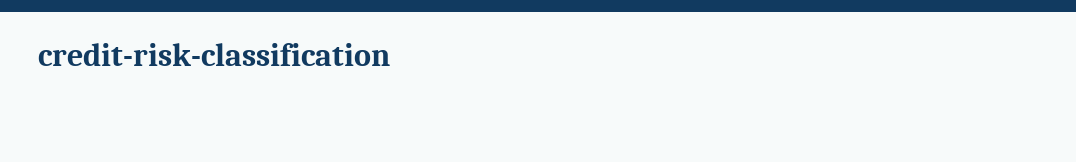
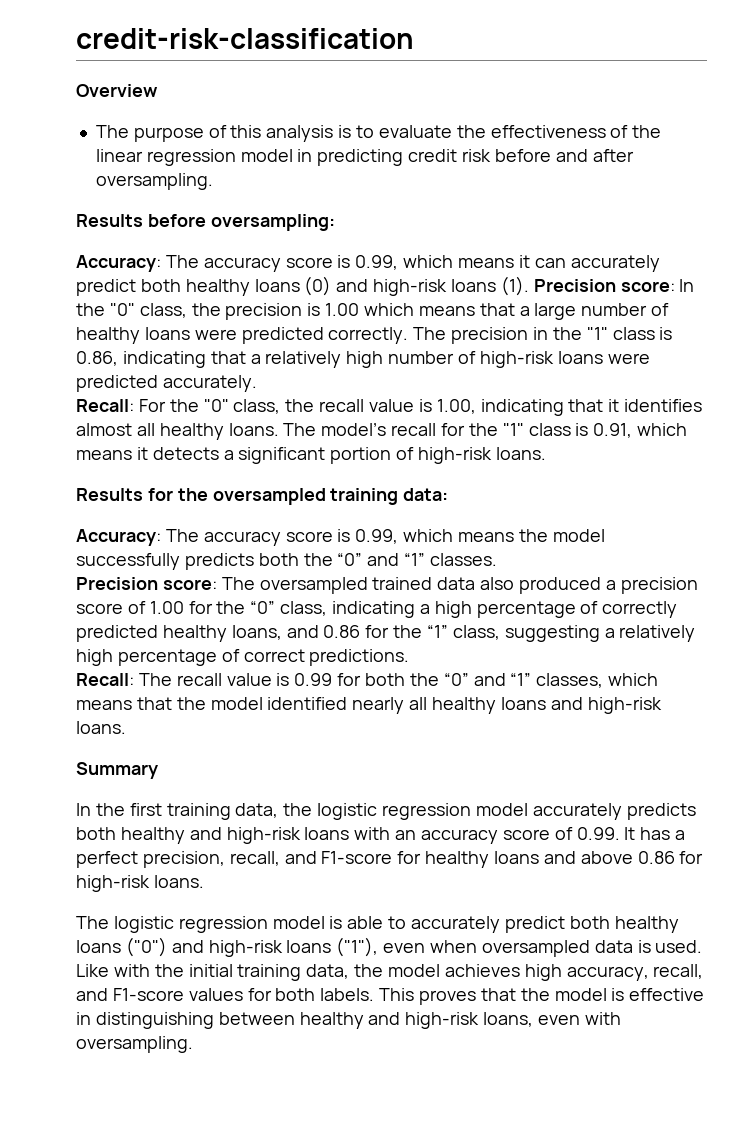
+ Overview
+ The purpose of this analysis is to evaluate the effectiveness of the linear regression model in predicting credit risk before and after oversampling.
+ Results before oversampling:
+ Accuracy: The accuracy score is 0.99, which means it can accurately predict both healthy loans (0) and high-risk loans (1). Precision score: In the "0" class, the precision is 1.00 which means that a large number of healthy loans were predicted correctly. The precision in the "1" class is 0.86, indicating that a relatively high number of high-risk loans were predicted accurately.
+ Recall: For the "0" class, the recall value is 1.00, indicating that it identifies almost all healthy loans. The model’s recall for the "1" class is 0.91, which means it detects a significant portion of high-risk loans.
+ Results for the oversampled training data:
+ Accuracy: The accuracy score is 0.99, which means the model successfully predicts both the “0” and “1” classes.
+ Precision score: The oversampled trained data also produced a precision score of 1.00 for the “0” class, indicating a high percentage of correctly predicted healthy loans, and 0.86 for the “1” class, suggesting a relatively high percentage of correct predictions.
+ Recall: The recall value is 0.99 for both the “0” and “1” classes, which means that the model identified nearly all healthy loans and high-risk loans.
+ Summary
+ In the first training data, the logistic regression model accurately predicts both healthy and high-risk loans with an accuracy score of 0.99. It has a perfect precision, recall, and F1-score for healthy loans and above 0.86 for high-risk loans.
+ The logistic regression model is able to accurately predict both healthy loans ("0") and high-risk loans ("1"), even when oversampled data is used. Like with the initial training data, the model achieves high accuracy, recall, and F1-score values for both labels. This proves that the model is effective in distinguishing between healthy and high-risk loans, even with oversampling.

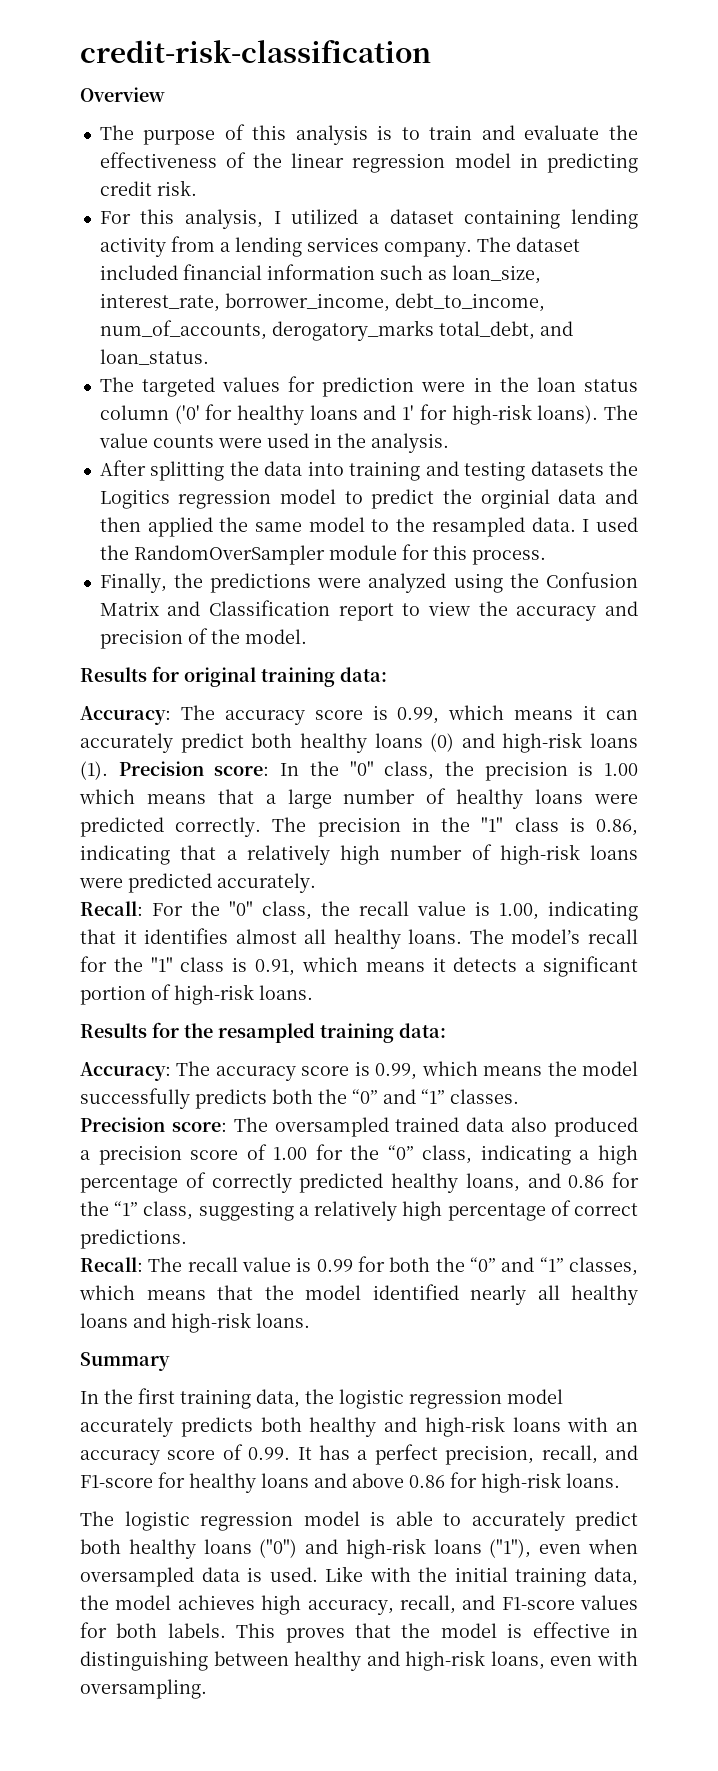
- The purpose of this analysis is to evaluate the effectiveness of the linear regression model in predicting credit risk before and after oversampling.
- Results before oversampling:
+ The purpose of this analysis is to train and evaluate the effectiveness of the linear regression model in predicting credit risk.
+ For this analysis, I utilized a dataset containing lending activity from a lending services company. The dataset included financial information such as loan_size, interest_rate, borrower_income, debt_to_income, num_of_accounts, derogatory_marks total_debt, and loan_status.
+ The targeted values for prediction were in the loan status column ('0' for healthy loans and 1' for high-risk loans). The value counts were used in the analysis.
+ After splitting the data into training and testing datasets the Logitics regression model to predict the orginial data and then applied the same model to the resampled data. I used the RandomOverSampler module for this process.
+ Finally, the predictions were analyzed using the Confusion Matrix and Classification report to view the accuracy and precision of the model.
+ Results for original training data:
- Results for the oversampled training data:
+ Results for the resampled training data:

